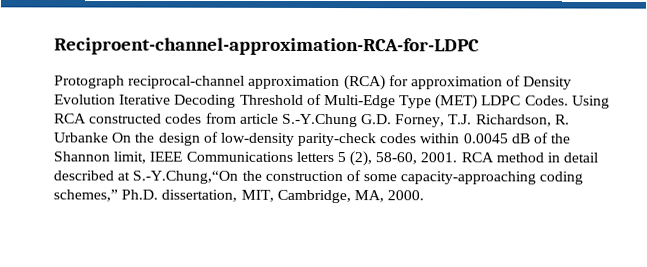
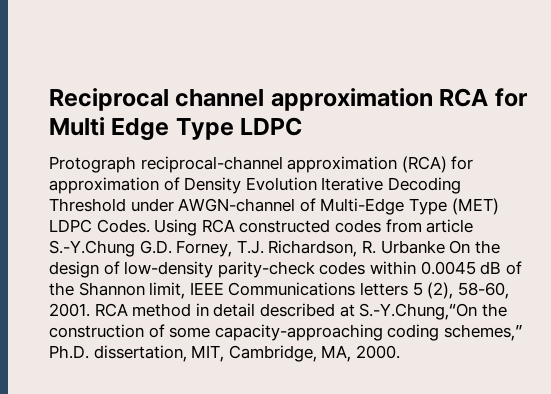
- Reciproent-channel-approximation-RCA-for-LDPC
+ Reciprocal channel approximation RCA for Multi Edge Type LDPC
- Protograph reciprocal-channel approximation (RCA) for approximation of Density Evolution Iterative Decoding Threshold of Multi-Edge Type (MET) LDPC Codes.
+ Protograph reciprocal-channel approximation (RCA) for approximation of Density Evolution Iterative Decoding Threshold under AWGN-channel of Multi-Edge Type (MET) LDPC Codes.

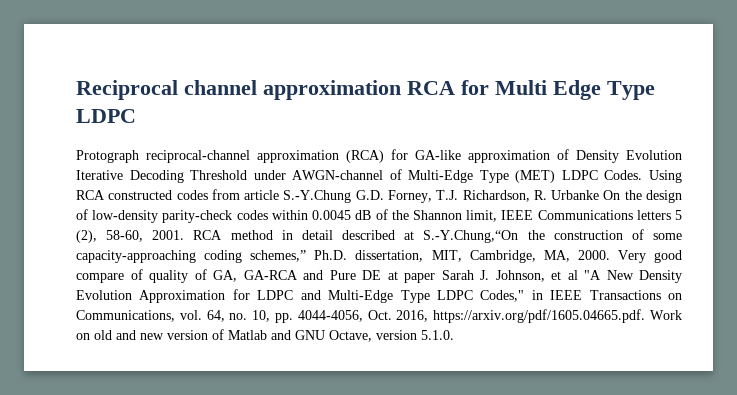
- Protograph reciprocal-channel approximation (RCA) for approximation of Density Evolution Iterative Decoding Threshold under AWGN-channel of Multi-Edge Type (MET) LDPC Codes.
+ Protograph reciprocal-channel approximation (RCA) for GA-like approximation of Density Evolution Iterative Decoding Threshold under AWGN-channel of Multi-Edge Type (MET) LDPC Codes.
+ Very good compare of quality of GA, GA-RCA and Pure DE at paper Sarah J. Johnson, et al "A New Density Evolution Approximation for LDPC and Multi-Edge Type LDPC Codes," in IEEE Transactions on Communications, vol. 64, no. 10, pp. 4044-4056, Oct. 2016, https://arxiv.org/pdf/1605.04665.pdf. Work on old and new version of Matlab and GNU Octave, version 5.1.0.

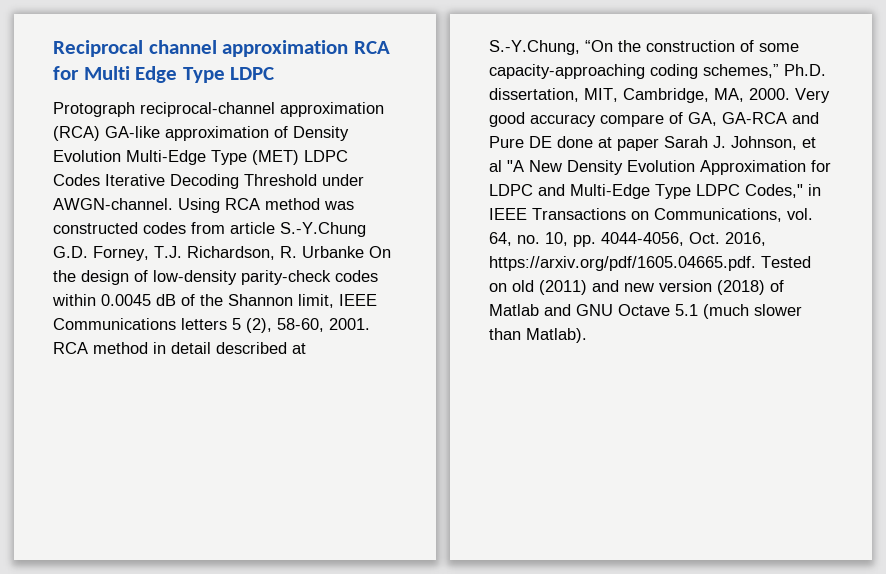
- Protograph reciprocal-channel approximation (RCA) for GA-like approximation of Density Evolution Iterative Decoding Threshold under AWGN-channel of Multi-Edge Type (MET) LDPC Codes. Using RCA constructed codes from article S.-Y.Chung G.D. Forney, T.J. Richardson, R. Urbanke On the design of low-density parity-check codes within 0.0045 dB of the Shannon limit, IEEE Communications letters 5 (2), 58-60, 2001.
+ Protograph reciprocal-channel approximation (RCA) GA-like approximation of Density Evolution Multi-Edge Type (MET) LDPC Codes Iterative Decoding Threshold under AWGN-channel. Using RCA method was constructed codes from article S.-Y.Chung G.D. Forney, T.J. Richardson, R. Urbanke On the design of low-density parity-check codes within 0.0045 dB of the Shannon limit, IEEE Communications letters 5 (2), 58-60, 2001.
- RCA method in detail described at S.-Y.Chung,“On the construction of some capacity-approaching coding schemes,” Ph.D. dissertation, MIT, Cambridge, MA, 2000.
+ RCA method in detail described at S.-Y.Chung, “On the construction of some capacity-approaching coding schemes,” Ph.D. dissertation, MIT, Cambridge, MA, 2000.
- Very good compare of quality of GA, GA-RCA and Pure DE at paper Sarah J. Johnson, et al "A New Density Evolution Approximation for LDPC and Multi-Edge Type LDPC Codes," in IEEE Transactions on Communications, vol. 64, no. 10, pp. 4044-4056, Oct. 2016, https://arxiv.org/pdf/1605.04665.pdf. Work on old and new version of Matlab and GNU Octave, version 5.1.0.
+ Very good accuracy compare of GA, GA-RCA and Pure DE done at paper Sarah J. Johnson, et al "A New Density Evolution Approximation for LDPC and Multi-Edge Type LDPC Codes," in IEEE Transactions on Communications, vol. 64, no. 10, pp. 4044-4056, Oct. 2016, https://arxiv.org/pdf/1605.04665.pdf. Tested on old (2011) and new version (2018) of Matlab and GNU Octave 5.1 (much slower than Matlab).

